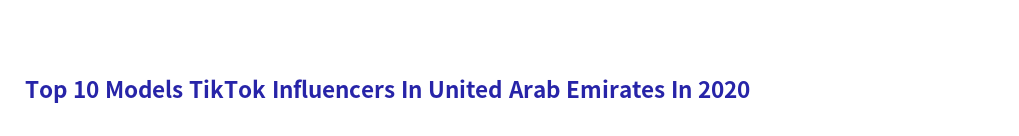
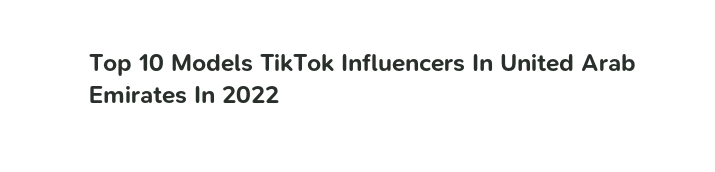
- Top 10 Models TikTok Influencers In United Arab Emirates In 2020
+ Top 10 Models TikTok Influencers In United Arab Emirates In 2022

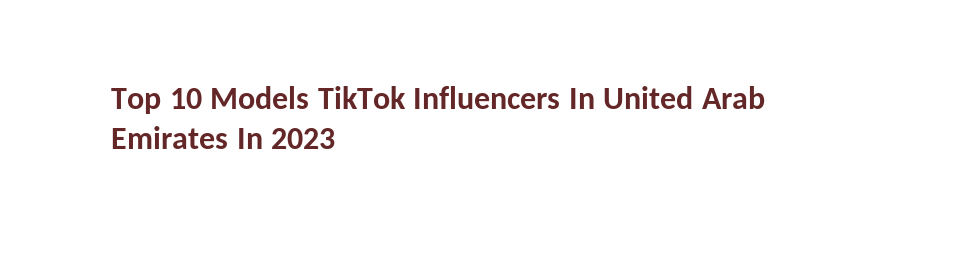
- Top 10 Models TikTok Influencers In United Arab Emirates In 2022
+ Top 10 Models TikTok Influencers In United Arab Emirates In 2023

